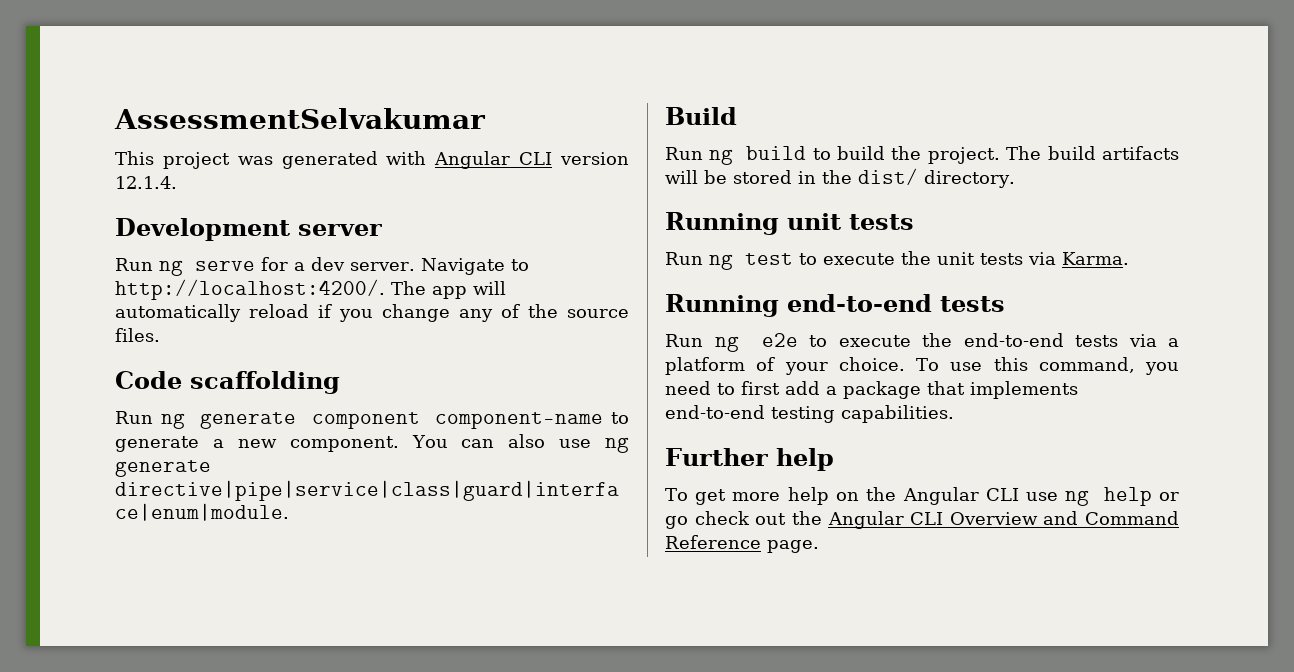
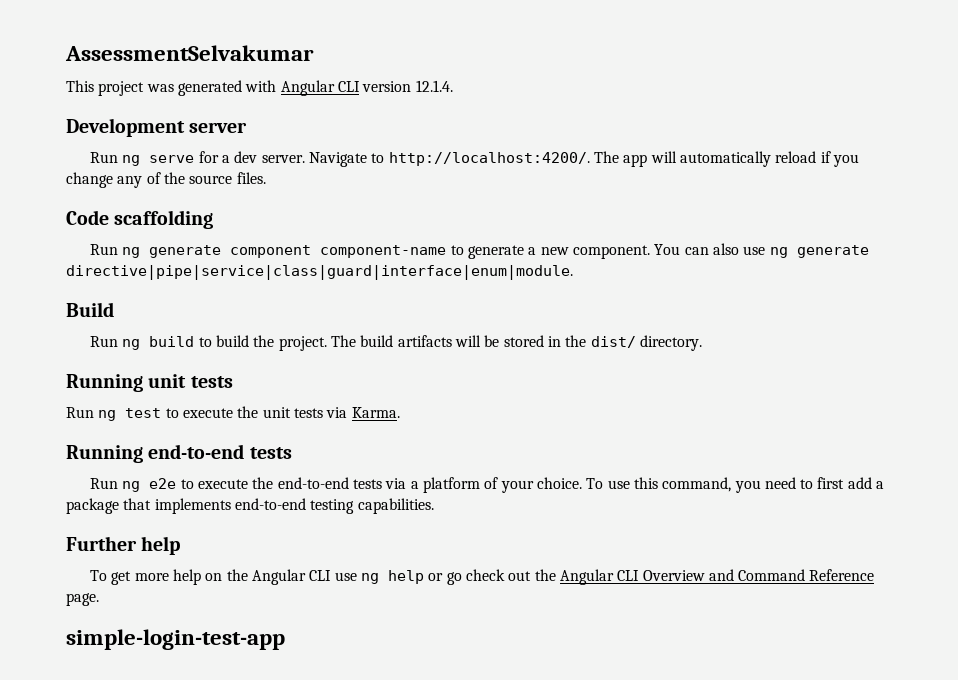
+ simple-login-test-app

